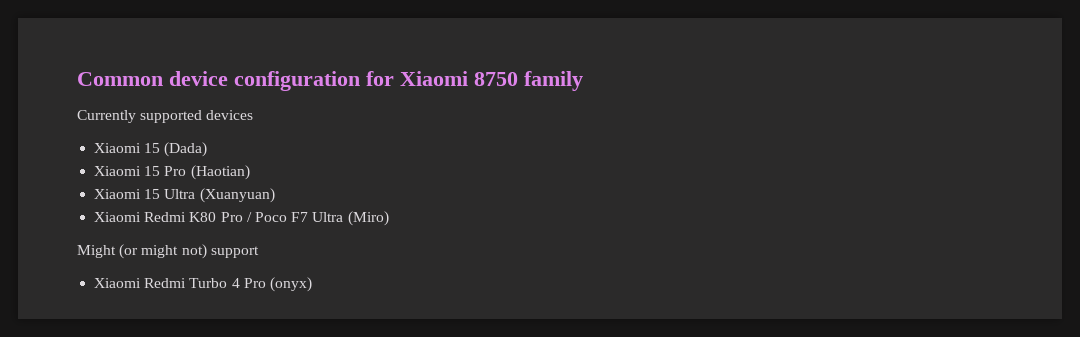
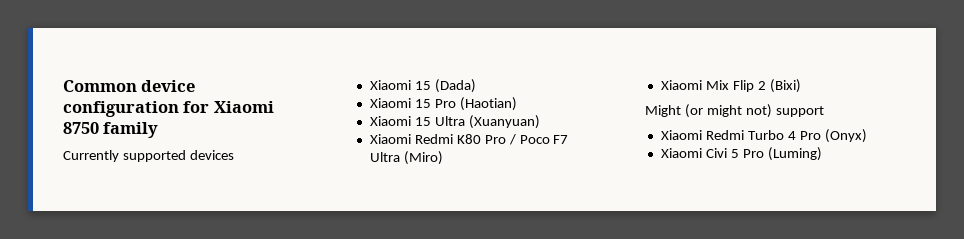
+ Xiaomi Mix Flip 2 (Bixi)
- Xiaomi Redmi Turbo 4 Pro (onyx)
+ Xiaomi Redmi Turbo 4 Pro (Onyx)
+ Xiaomi Civi 5 Pro (Luming)

